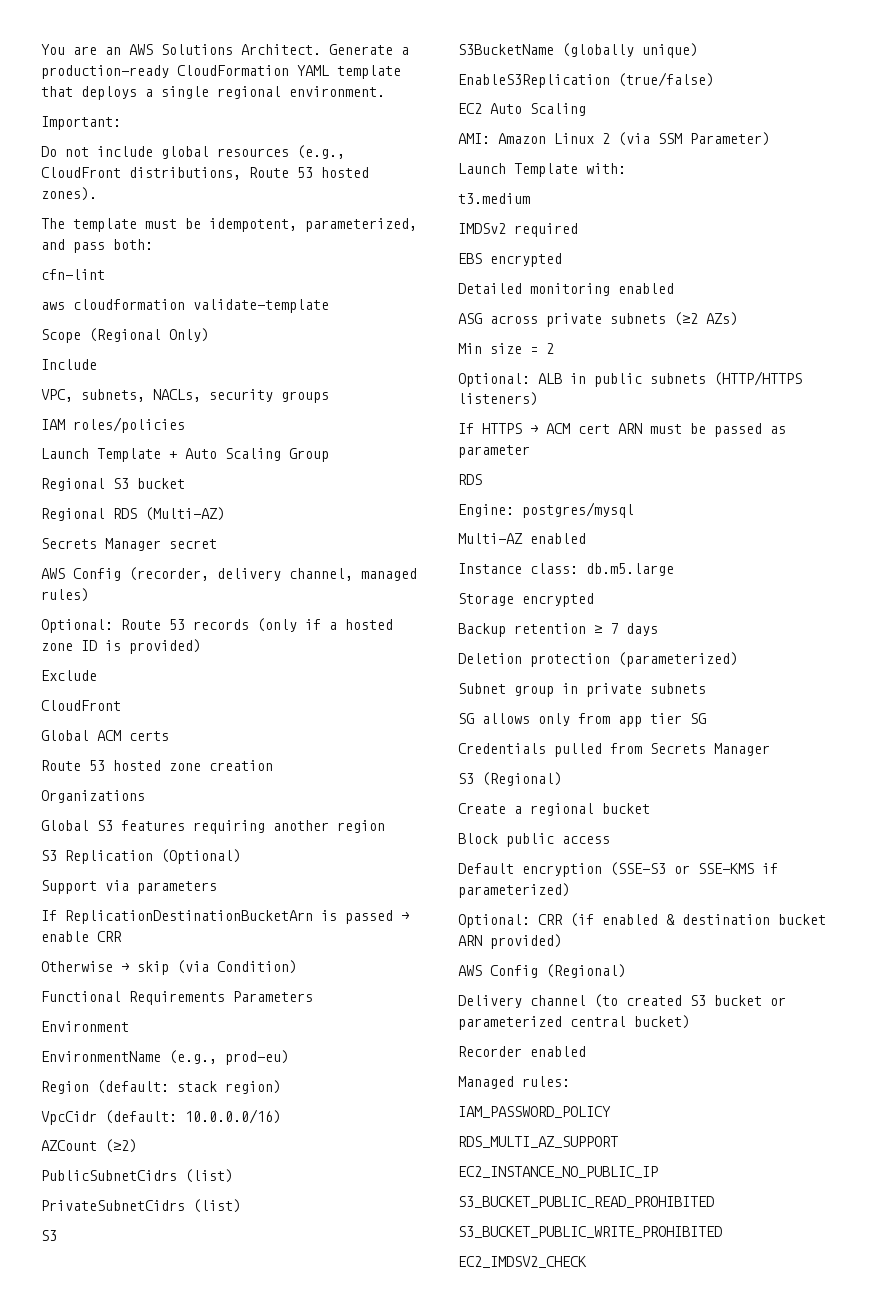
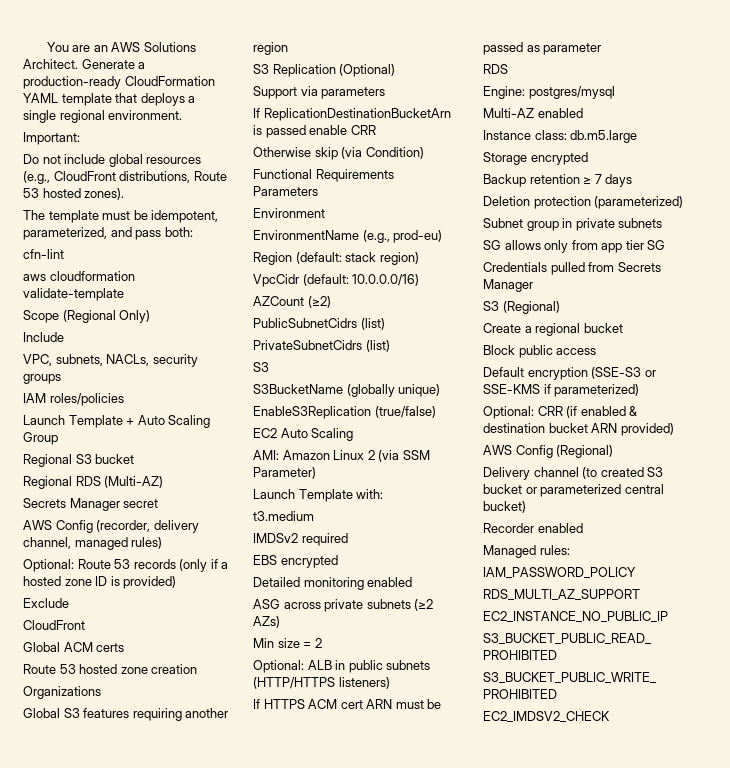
- If ReplicationDestinationBucketArn is passed → enable CRR
+ If ReplicationDestinationBucketArn is passed enable CRR
- Otherwise → skip (via Condition)
+ Otherwise skip (via Condition)
- If HTTPS → ACM cert ARN must be passed as parameter
+ If HTTPS ACM cert ARN must be passed as parameter

